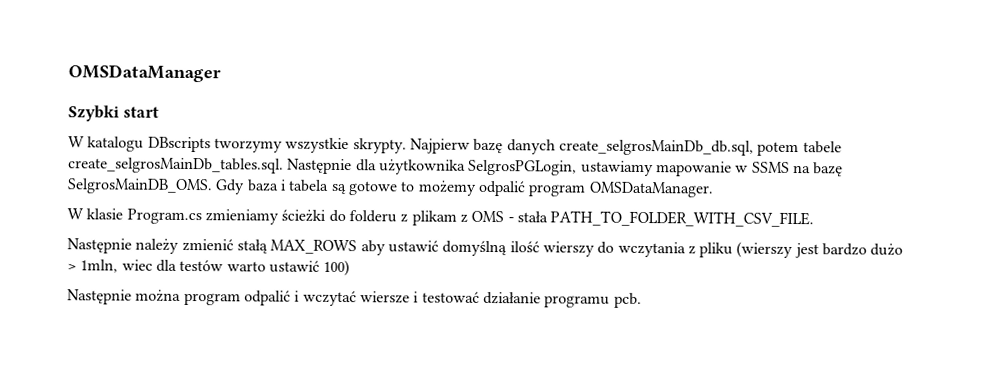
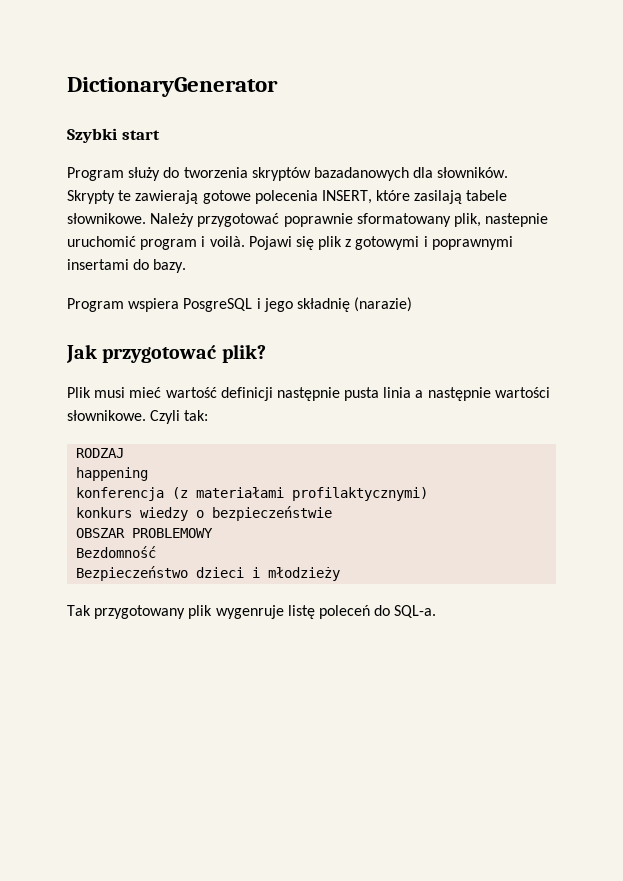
- OMSDataManager
+ DictionaryGenerator
- W katalogu DBscripts tworzymy wszystkie skrypty. Najpierw bazę danych create_selgrosMainDb_db.sql, potem tabele create_selgrosMainDb_tables.sql. Następnie dla użytkownika SelgrosPGLogin, ustawiamy mapowanie w SSMS na bazę SelgrosMainDB_OMS. Gdy baza i tabela są gotowe to możemy odpalić program OMSDataManager.
- W klasie Program.cs zmieniamy ścieżki do folderu z plikam z OMS - stała PATH_TO_FOLDER_WITH_CSV_FILE.
- Następnie należy zmienić stałą MAX_ROWS aby ustawić domyślną ilość wierszy do wczytania z pliku (wierszy jest bardzo dużo > 1mln, wiec dla testów warto ustawić 100)
- Następnie można program odpalić i wczytać wiersze i testować działanie programu pcb.
+ Program służy do tworzenia skryptów bazadanowych dla słowników. Skrypty te zawierają gotowe polecenia INSERT, które zasilają tabele słownikowe. Należy przygotować poprawnie sformatowany plik, nastepnie uruchomić program i voilà. Pojawi się plik z gotowymi i poprawnymi insertami do bazy.
+ Program wspiera PosgreSQL i jego składnię (narazie)
+ Jak przygotować plik?
+ Plik musi mieć wartość definicji następnie pusta linia a następnie wartości słownikowe. Czyli tak:
+ RODZAJ
+ happening
+ konferencja (z materiałami profilaktycznymi)
+ konkurs wiedzy o bezpieczeństwie
+ OBSZAR PROBLEMOWY
+ Bezdomność
+ Bezpieczeństwo dzieci i młodzieży
+ Tak przygotowany plik wygenruje listę poleceń do SQL-a.

